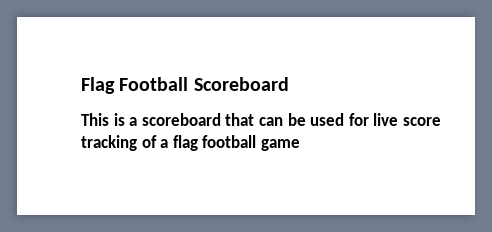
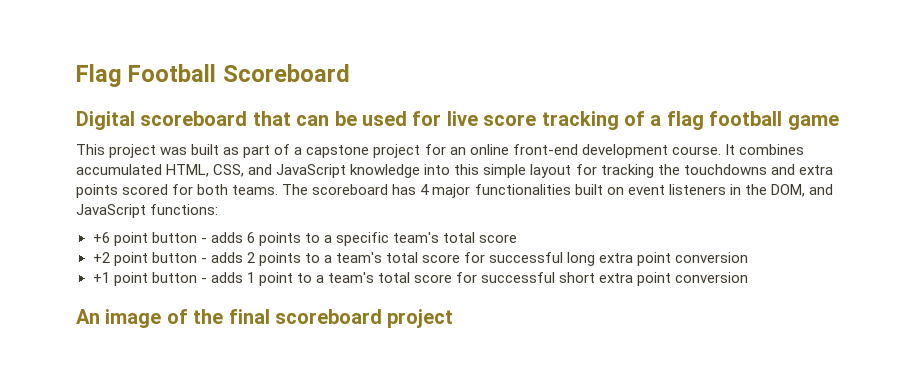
- This is a scoreboard that can be used for live score tracking of a flag football game
+ Digital scoreboard that can be used for live score tracking of a flag football game
+ This project was built as part of a capstone project for an online front-end development course. It combines accumulated HTML, CSS, and JavaScript knowledge into this simple layout for tracking the touchdowns and extra points scored for both teams. The scoreboard has 4 major functionalities built on event listeners in the DOM, and JavaScript functions:
+ +6 point button - adds 6 points to a specific team's total score
+ +2 point button - adds 2 points to a team's total score for successful long extra point conversion
+ +1 point button - adds 1 point to a team's total score for successful short extra point conversion
+ An image of the final scoreboard project

